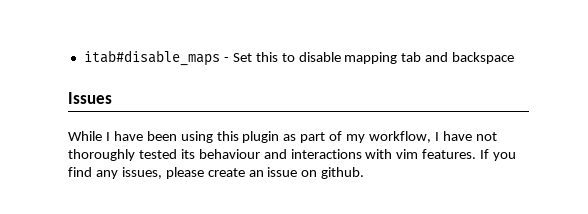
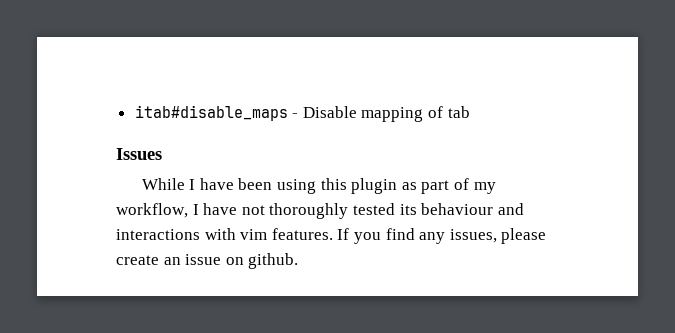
- itab#disable_maps - Set this to disable mapping tab and backspace
+ itab#disable_maps - Disable mapping of tab

